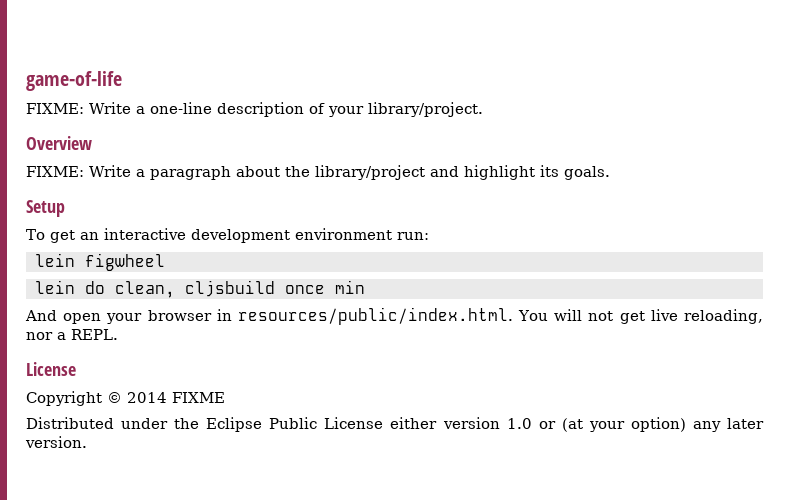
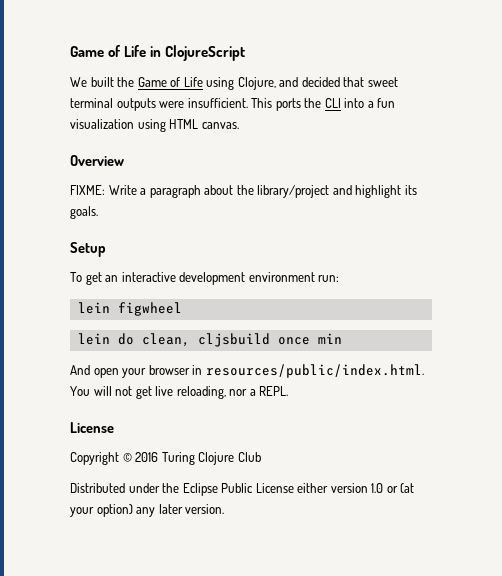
- game-of-life
- FIXME: Write a one-line description of your library/project.
+ Game of Life in ClojureScript
+ We built the Game of Life using Clojure, and decided that sweet terminal outputs were insufficient. This ports the CLI into a fun visualization using HTML canvas.
- Copyright © 2014 FIXME
+ Copyright © 2016 Turing Clojure Club

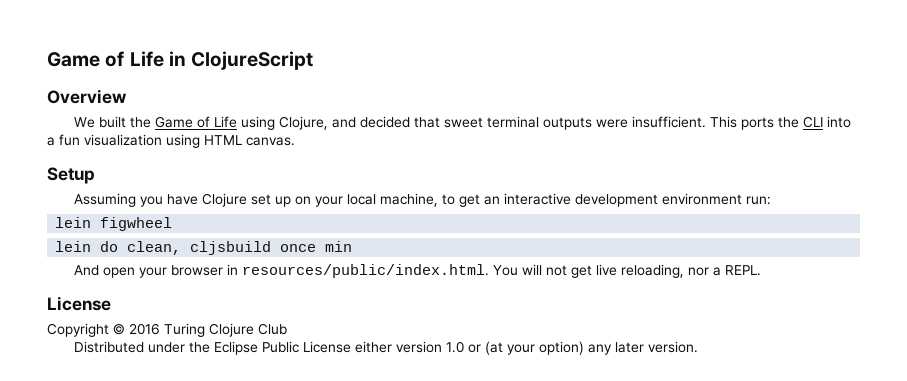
+ Overview
- Overview
- FIXME: Write a paragraph about the library/project and highlight its goals.
  Setup
- To get an interactive development environment run:
+ Assuming you have Clojure set up on your local machine, to get an interactive development environment run:

